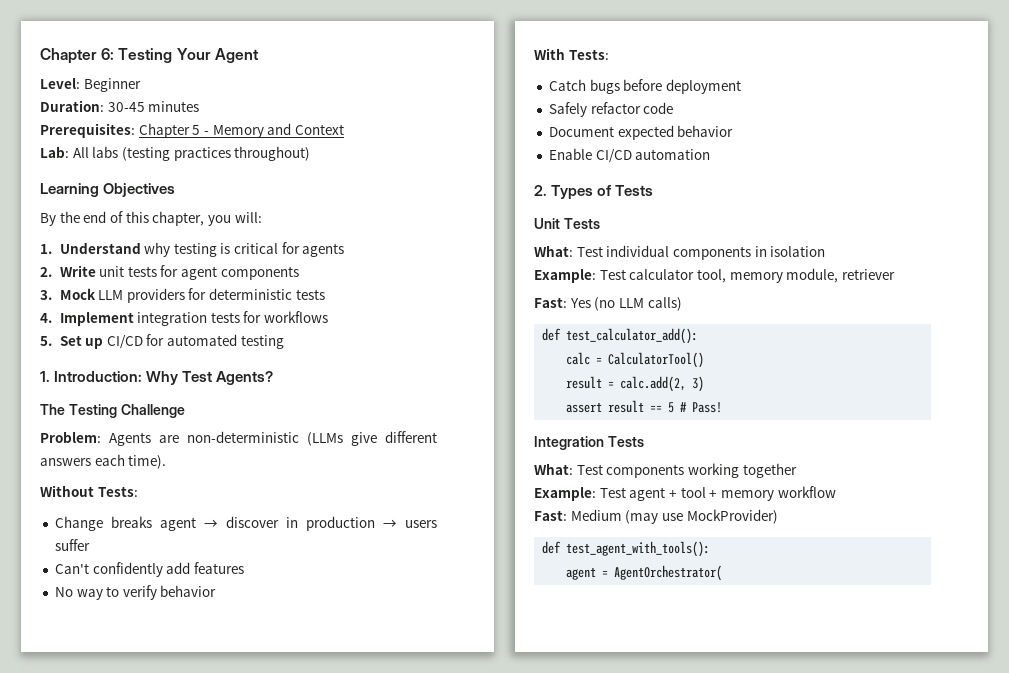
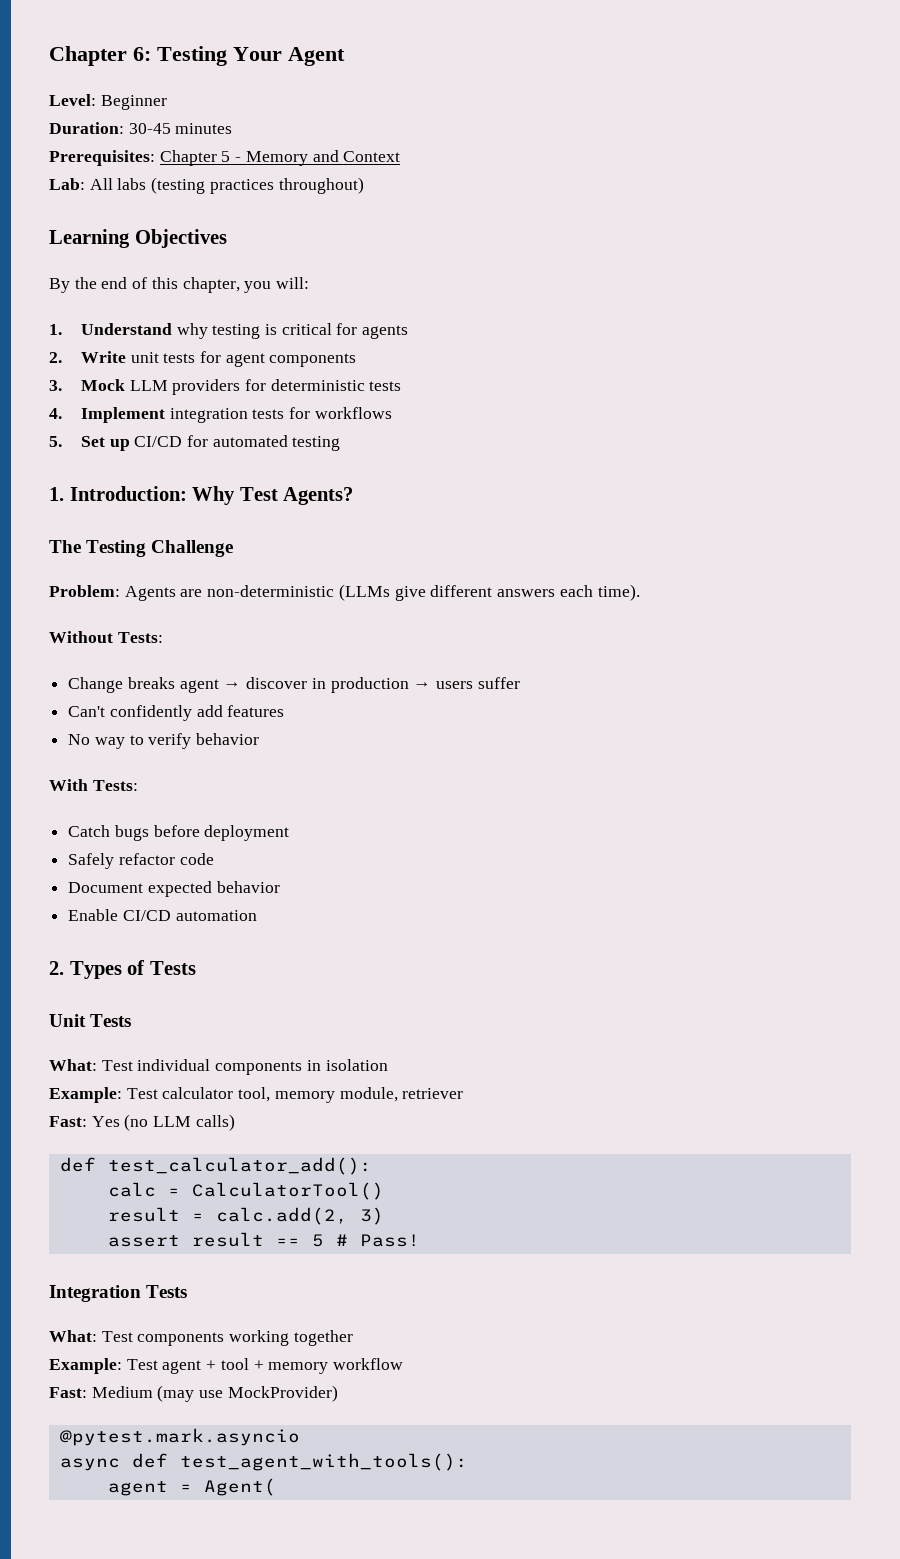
- def test_agent_with_tools():
+ @pytest.mark.asyncio
+ async def test_agent_with_tools():
- agent = AgentOrchestrator(
+ agent = Agent(

